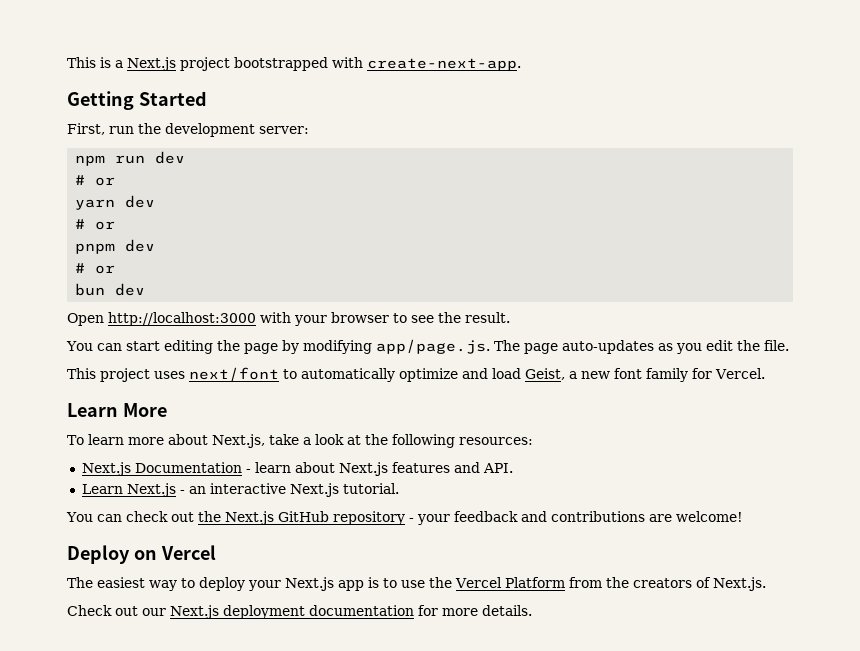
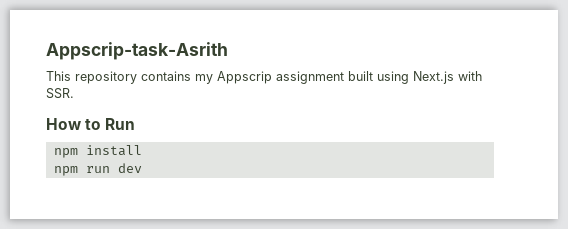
- This is a Next.js project bootstrapped with create-next-app.
- Getting Started
- First, run the development server:
+ Appscrip-task-Asrith
+ This repository contains my Appscrip assignment built using Next.js with SSR.
+ How to Run
+ npm install
  npm run dev
- # or
- yarn dev
- # or
- pnpm dev
- # or
- bun dev
- Open http://localhost:3000 with your browser to see the result.
- You can start editing the page by modifying app/page.js. The page auto-updates as you edit the file.
- This project uses next/font to automatically optimize and load Geist, a new font family for Vercel.
- Learn More
- To learn more about Next.js, take a look at the following resources:
- Next.js Documentation - learn about Next.js features and API.
- Learn Next.js - an interactive Next.js tutorial.
- You can check out the Next.js GitHub repository - your feedback and contributions are welcome!
- Deploy on Vercel
- The easiest way to deploy your Next.js app is to use the Vercel Platform from the creators of Next.js.
- Check out our Next.js deployment documentation for more details.

